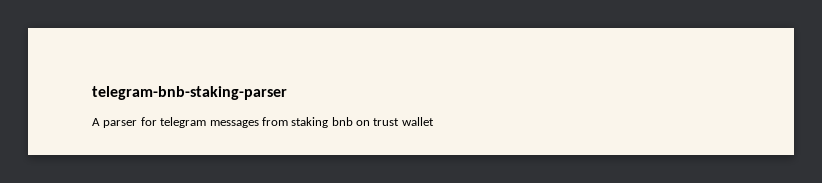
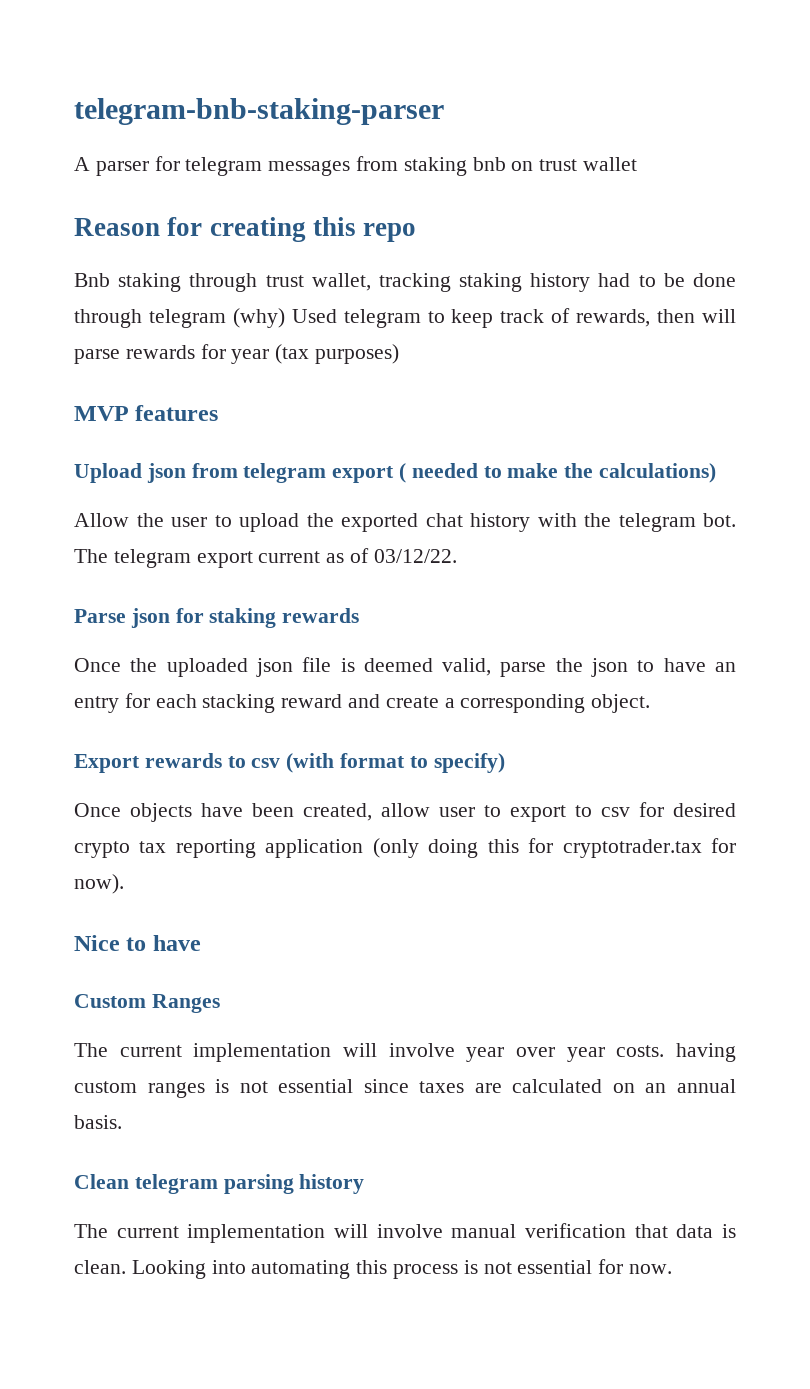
+ Reason for creating this repo
+ Bnb staking through trust wallet, tracking staking history had to be done through telegram (why) Used telegram to keep track of rewards, then will parse rewards for year (tax purposes)
+ MVP features
+ Upload json from telegram export ( needed to make the calculations)
+ Allow the user to upload the exported chat history with the telegram bot. The telegram export current as of 03/12/22.
+ Parse json for staking rewards
+ Once the uploaded json file is deemed valid, parse the json to have an entry for each stacking reward and create a corresponding object.
+ Export rewards to csv (with format to specify)
+ Once objects have been created, allow user to export to csv for desired crypto tax reporting application (only doing this for cryptotrader.tax for now).
+ Nice to have
+ Custom Ranges
+ The current implementation will involve year over year costs. having custom ranges is not essential since taxes are calculated on an annual basis.
+ Clean telegram parsing history
+ The current implementation will involve manual verification that data is clean. Looking into automating this process is not essential for now.

